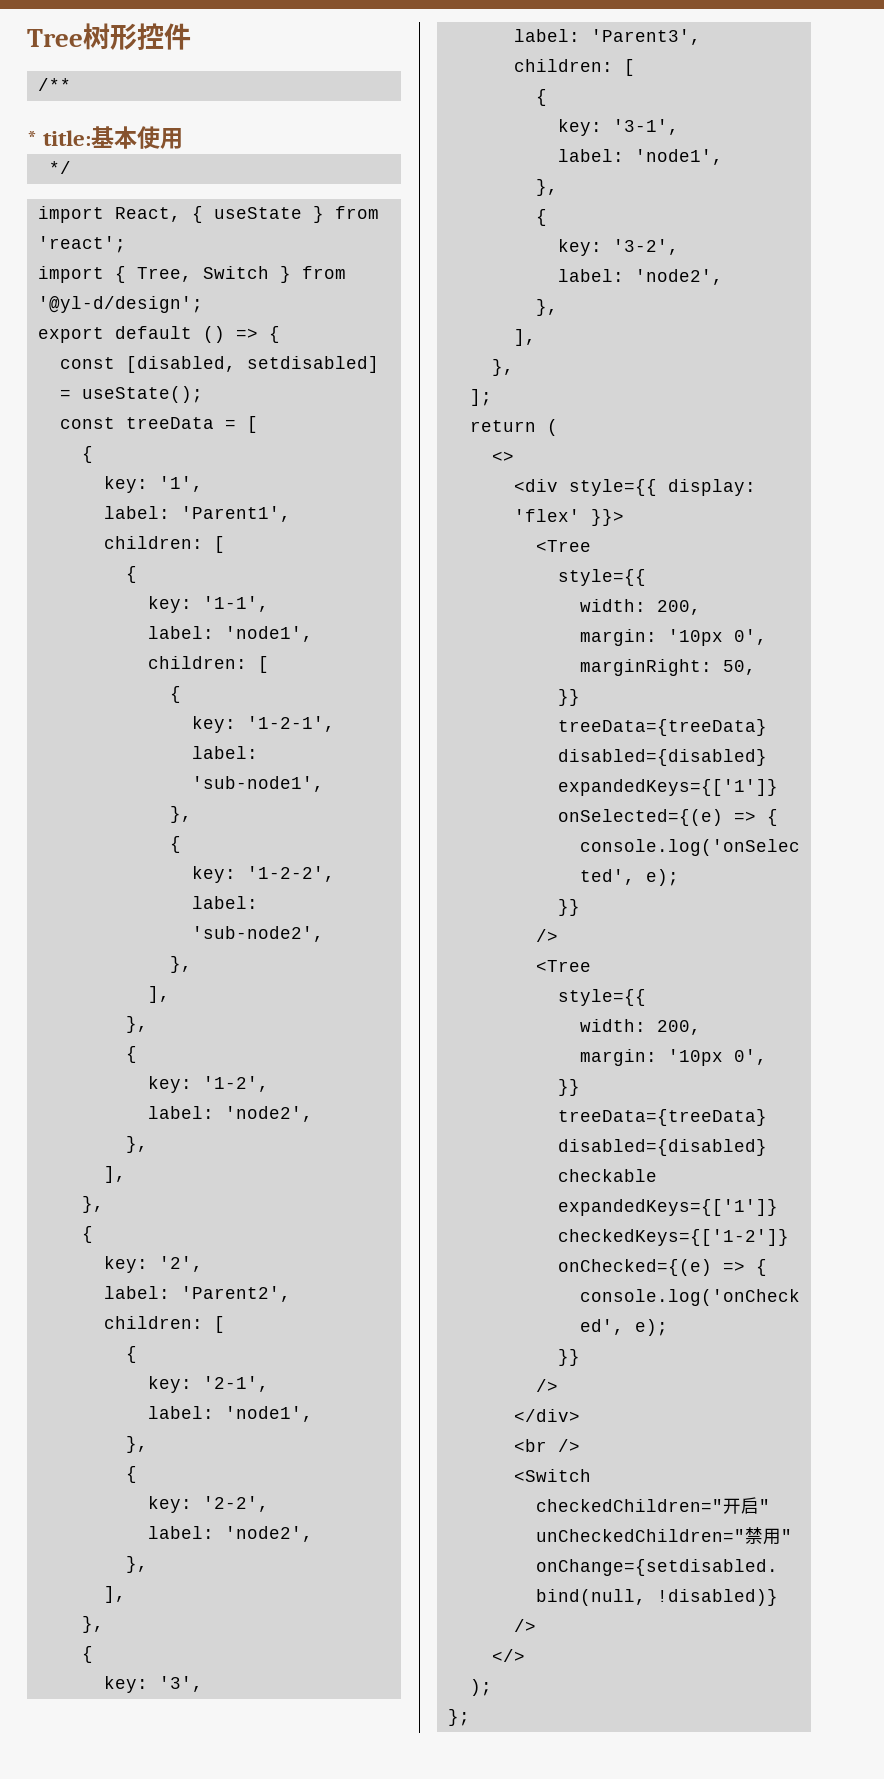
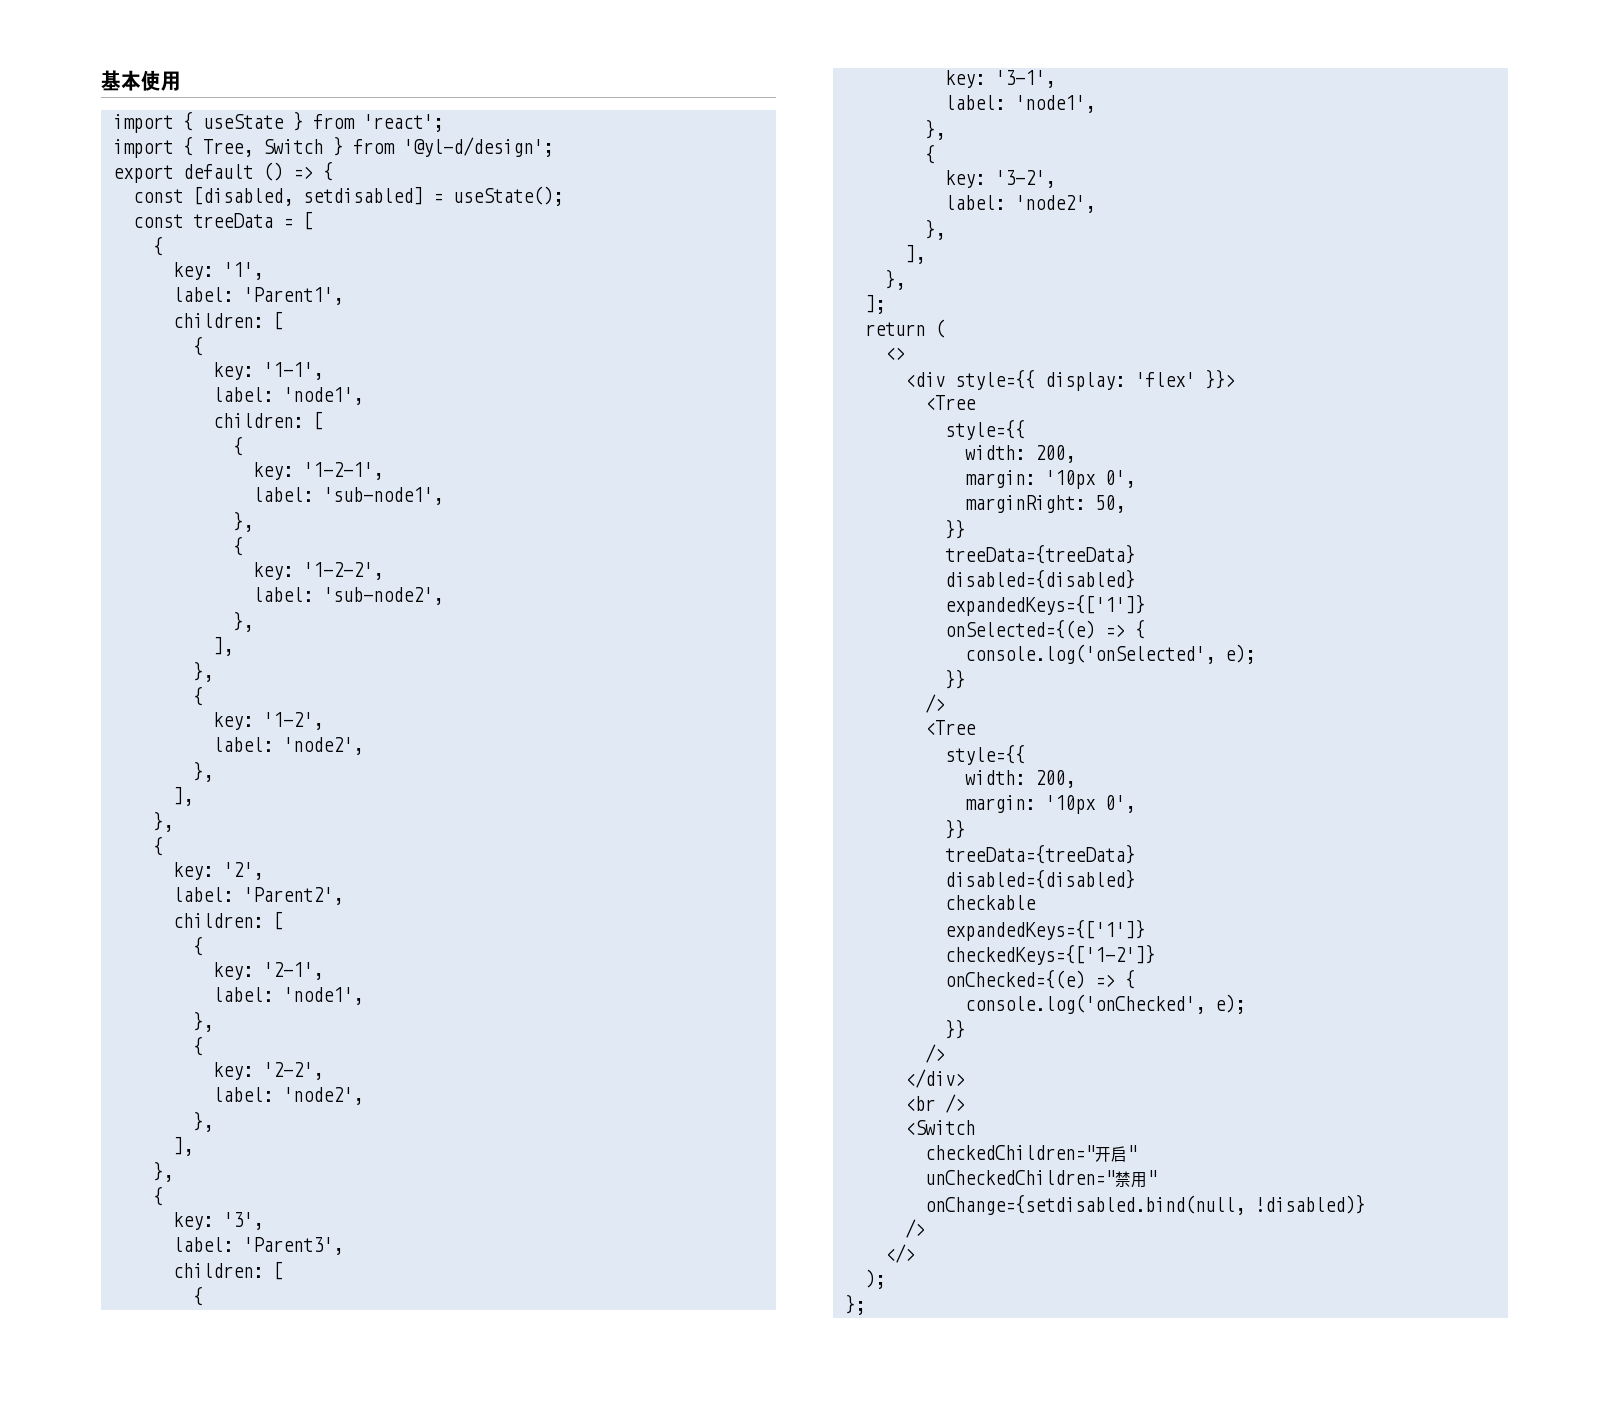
- Tree树形控件
- /**
- * title:基本使用
+ 基本使用
- */
- import React, { useState } from 'react';
+ import { useState } from 'react';

